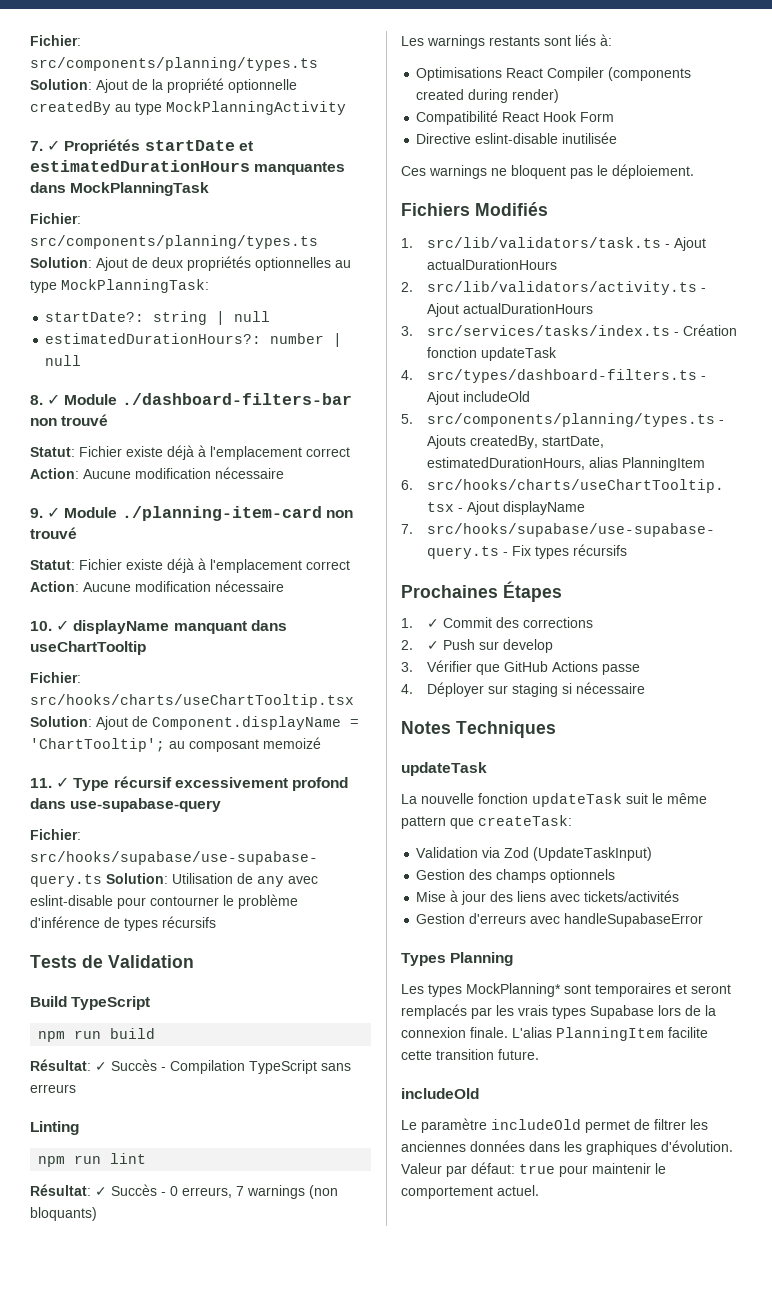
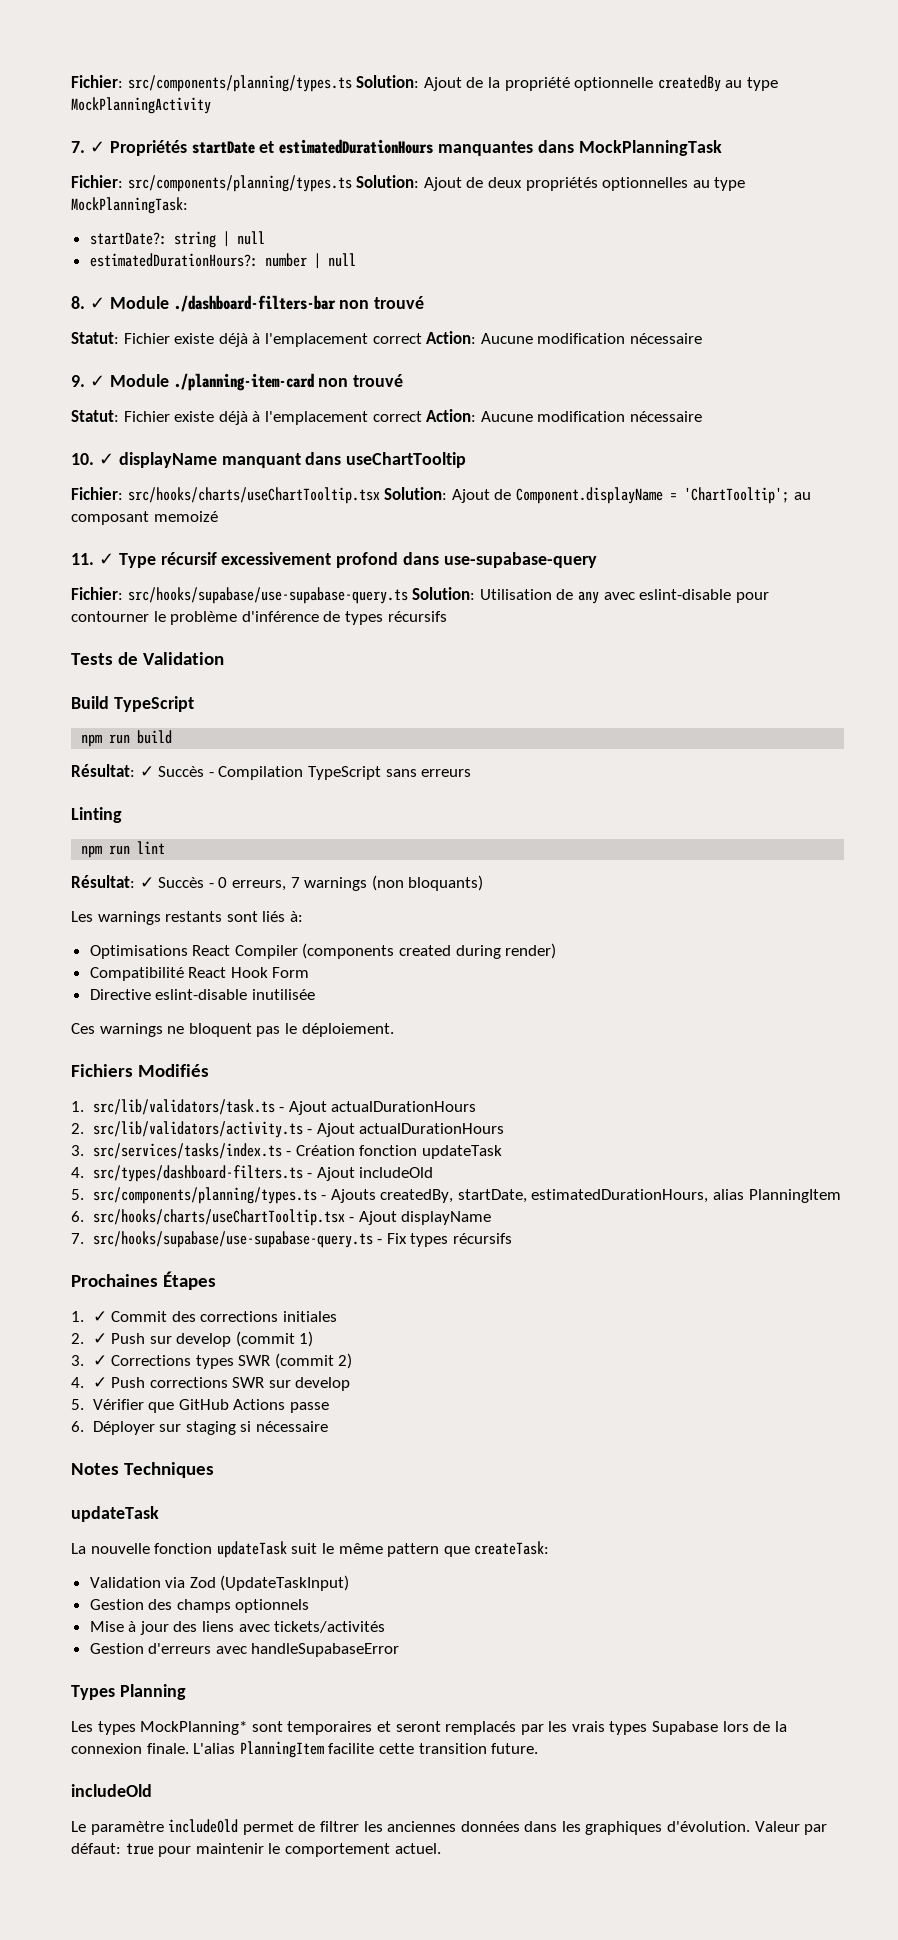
- 1. ✓ Commit des corrections
+ 1. ✓ Commit des corrections initiales
- 2. ✓ Push sur develop
- 3. Vérifier que GitHub Actions passe
+ 2. ✓ Push sur develop (commit 1)
+ 3. ✓ Corrections types SWR (commit 2)
+ 4. ✓ Push corrections SWR sur develop
+ 5. Vérifier que GitHub Actions passe
- 4. Déployer sur staging si nécessaire
+ 6. Déployer sur staging si nécessaire

